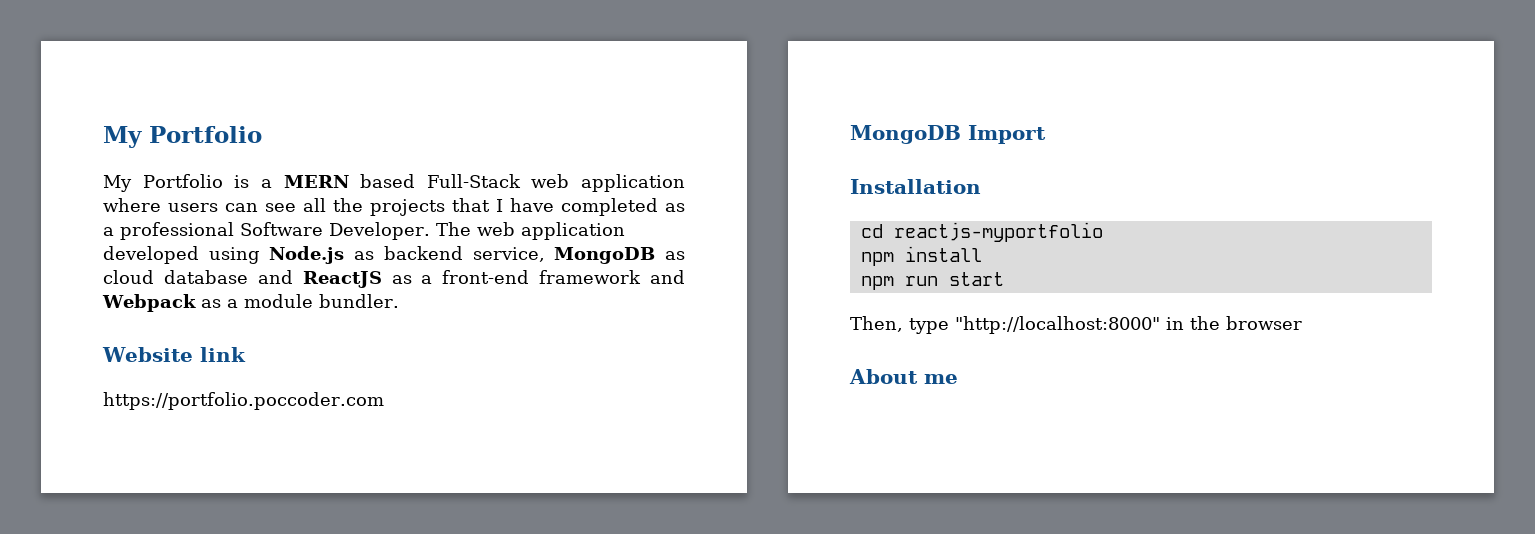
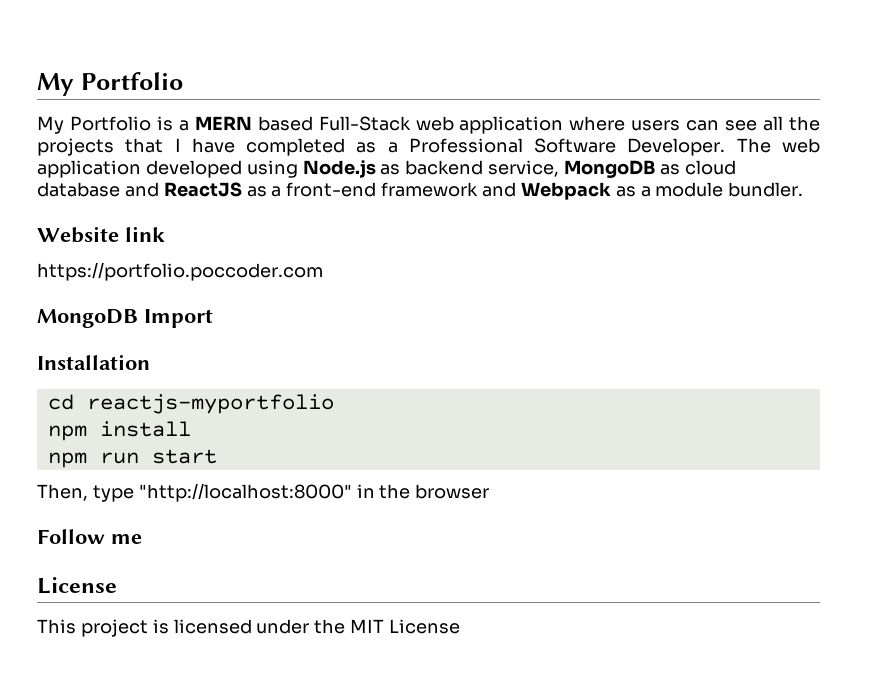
- My Portfolio is a MERN based Full-Stack web application where users can see all the projects that I have completed as a professional Software Developer.
+ My Portfolio is a MERN based Full-Stack web application where users can see all the projects that I have completed as a Professional Software Developer.
- About me
+ Follow me
+ License
+ This project is licensed under the MIT License

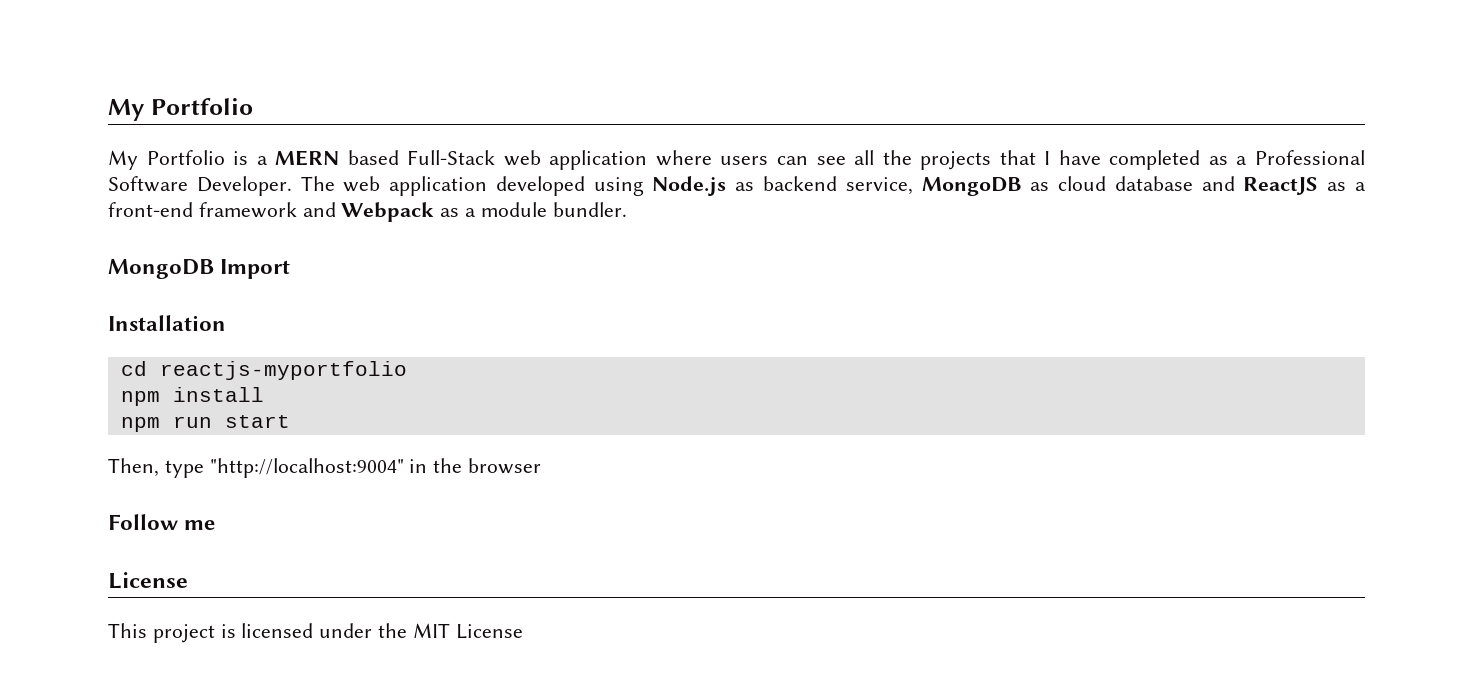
- Website link
- https://portfolio.poccoder.com
- Then, type "http://localhost:8000" in the browser
+ Then, type "http://localhost:9004" in the browser

